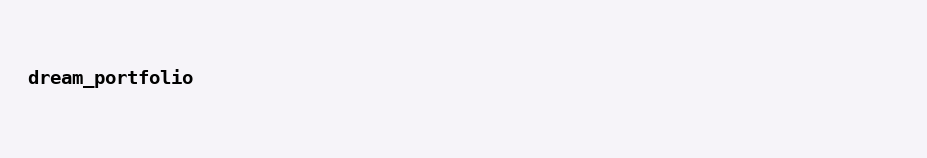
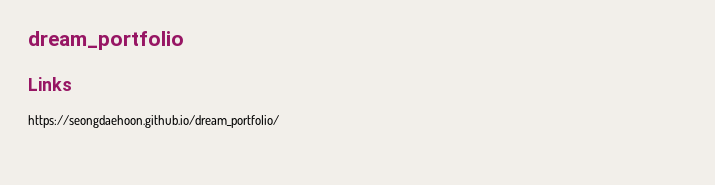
+ Links
+ https://seongdaehoon.github.io/dream_portfolio/

